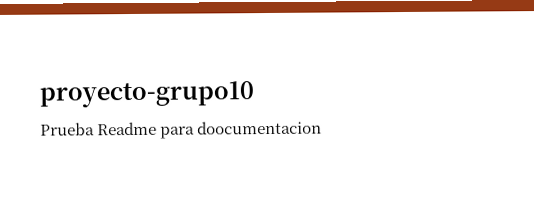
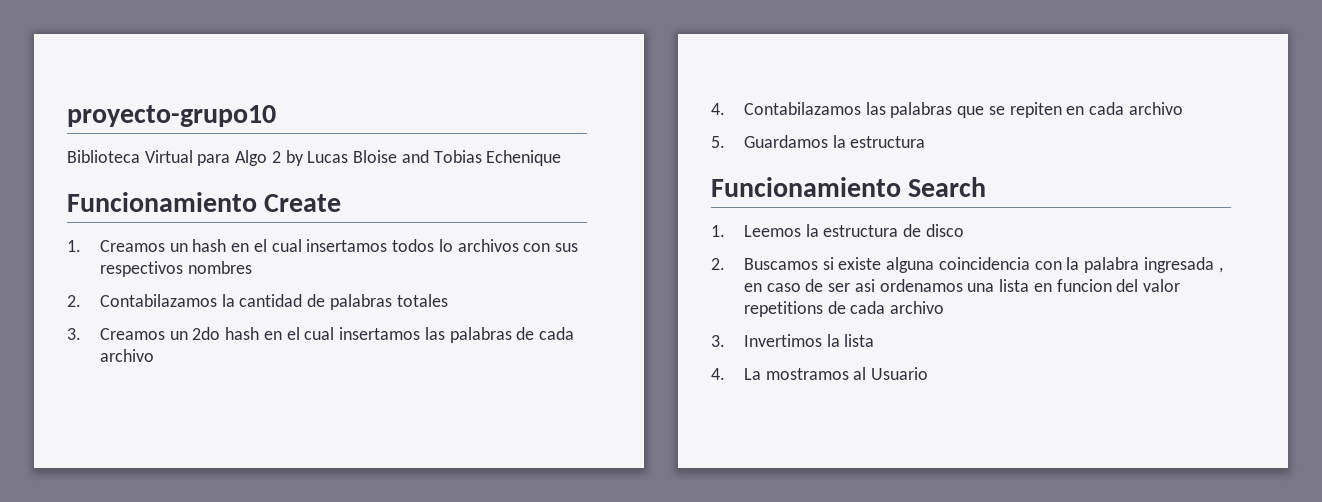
- Prueba Readme para doocumentacion
+ Biblioteca Virtual para Algo 2 by Lucas Bloise and Tobias Echenique
+ Funcionamiento Create
+ 1. Creamos un hash en el cual insertamos todos lo archivos con sus respectivos nombres
+ 2. Contabilazamos la cantidad de palabras totales
+ 3. Creamos un 2do hash en el cual insertamos las palabras de cada archivo
+ 4. Contabilazamos las palabras que se repiten en cada archivo
+ 5. Guardamos la estructura
+ Funcionamiento Search
+ 1. Leemos la estructura de disco
+ 2. Buscamos si existe alguna coincidencia con la palabra ingresada , en caso de ser asi ordenamos una lista en funcion del valor repetitions de cada archivo
+ 3. Invertimos la lista
+ 4. La mostramos al Usuario

